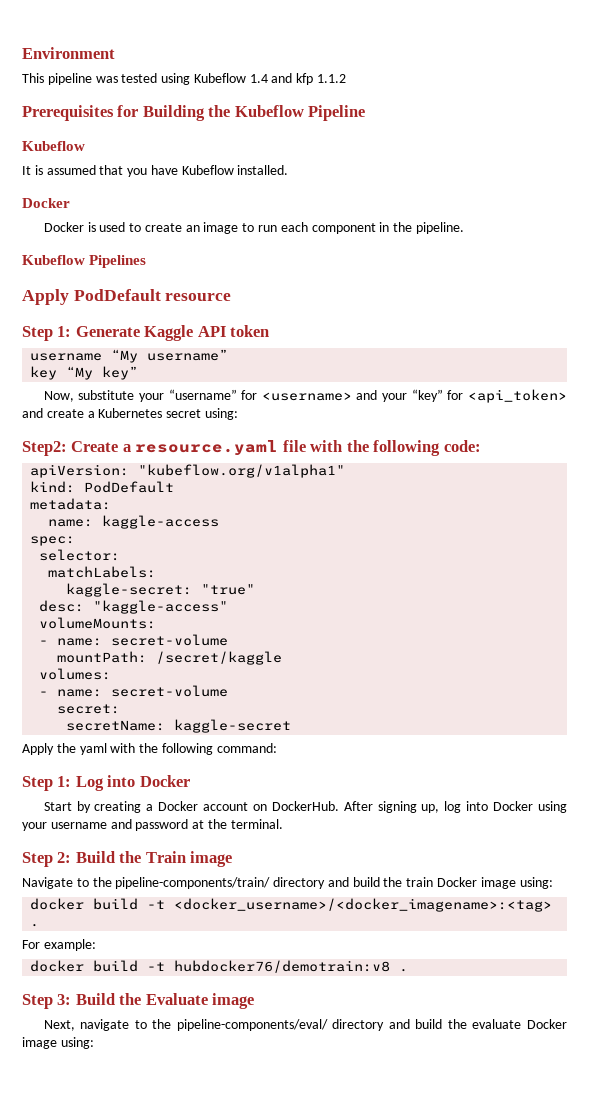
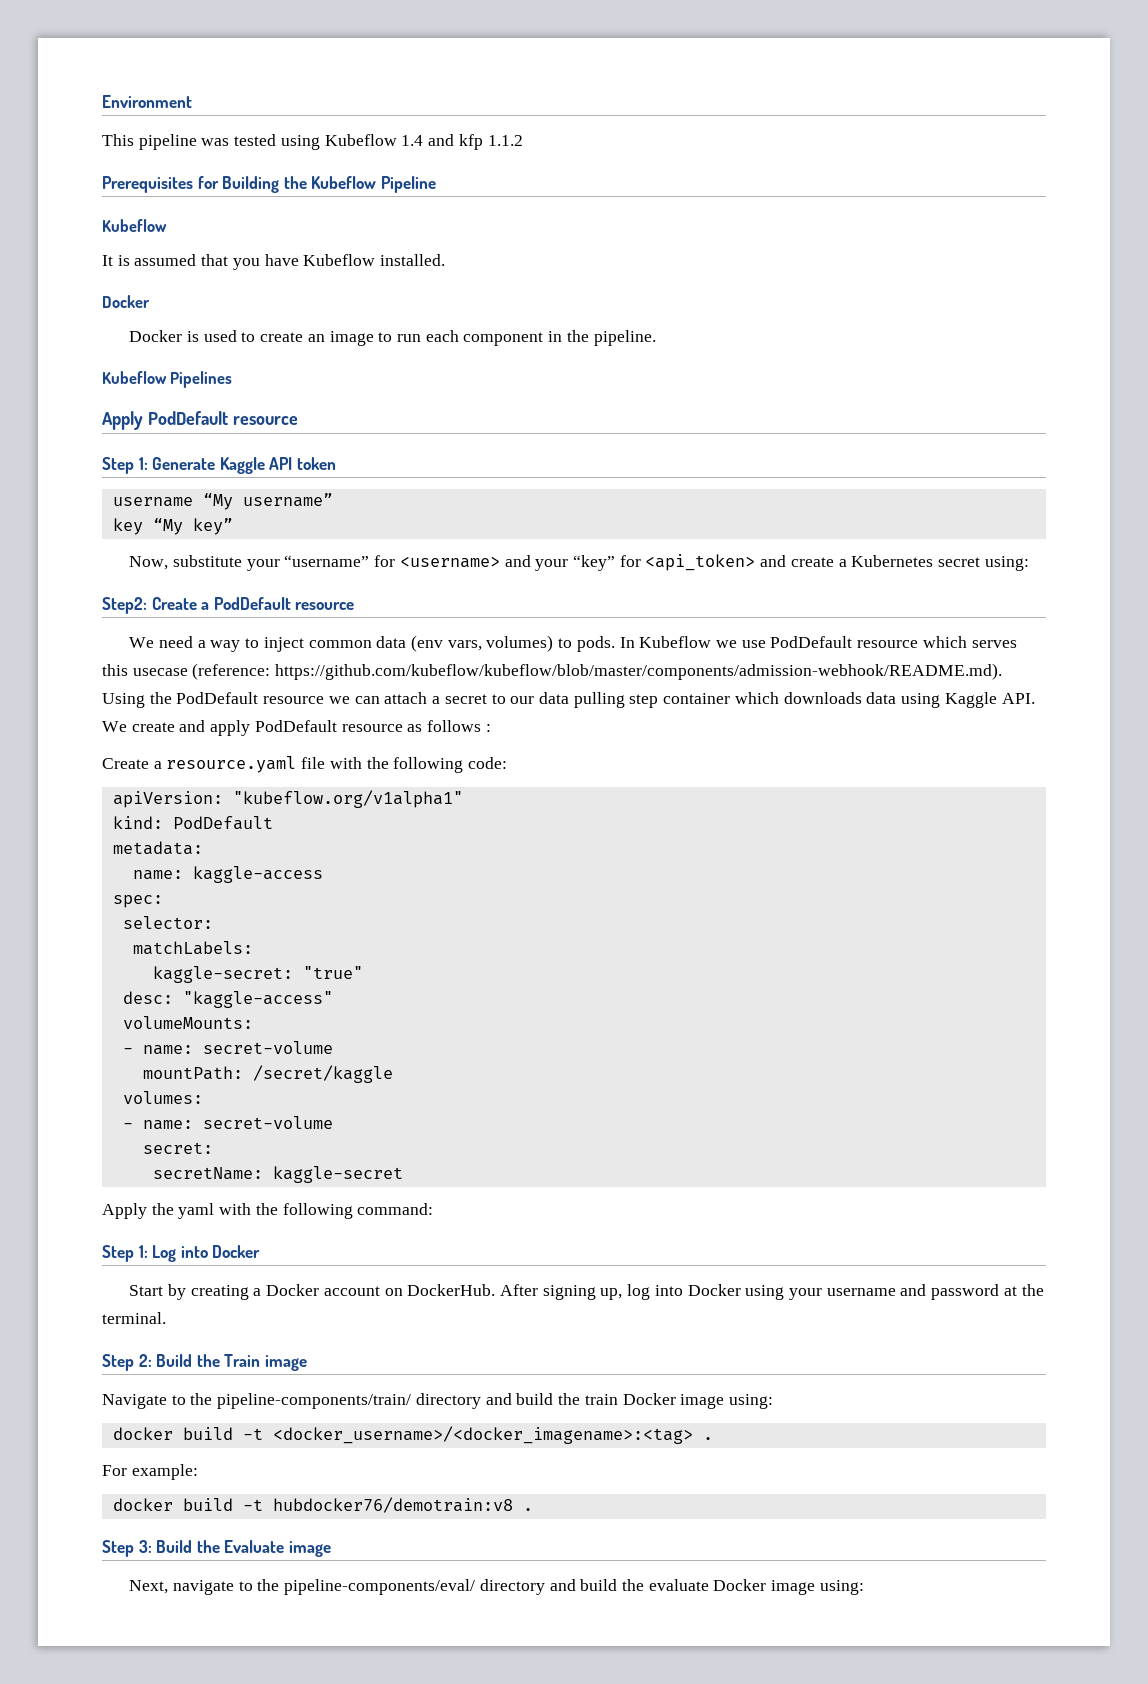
- Step2: Create a resource.yaml file with the following code:
+ Step2: Create a PodDefault resource
+ We need a way to inject common data (env vars, volumes) to pods. In Kubeflow we use PodDefault resource which serves this usecase (reference: https://github.com/kubeflow/kubeflow/blob/master/components/admission-webhook/README.md). Using the PodDefault resource we can attach a secret to our data pulling step container which downloads data using Kaggle API. We create and apply PodDefault resource as follows :
+ Create a resource.yaml file with the following code:

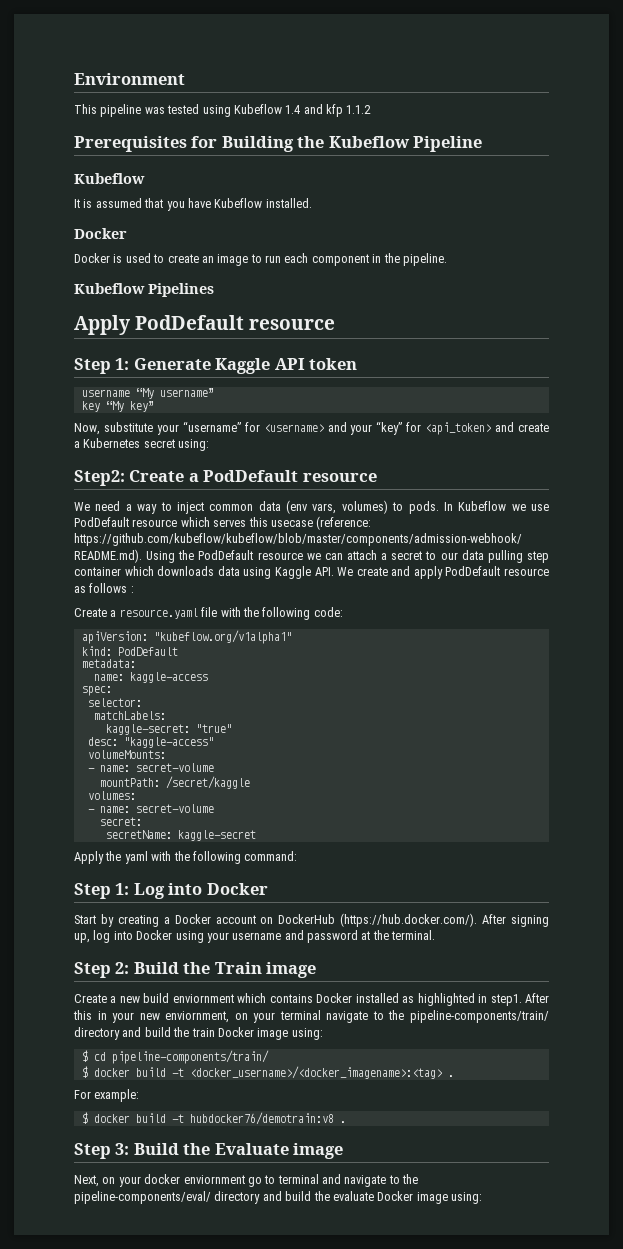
- Start by creating a Docker account on DockerHub. After signing up, log into Docker using your username and password at the terminal.
+ Start by creating a Docker account on DockerHub (https://hub.docker.com/). After signing up, log into Docker using your username and password at the terminal.
- Navigate to the pipeline-components/train/ directory and build the train Docker image using:
+ Create a new build enviornment which contains Docker installed as highlighted in step1. After this in your new enviornment, on your terminal navigate to the pipeline-components/train/ directory and build the train Docker image using:
- docker build -t <docker_username>/<docker_imagename>:<tag> .
+ $ cd pipeline-components/train/
+ $ docker build -t <docker_username>/<docker_imagename>:<tag> .
- docker build -t hubdocker76/demotrain:v8 .
+ $ docker build -t hubdocker76/demotrain:v8 .
- Next, navigate to the pipeline-components/eval/ directory and build the evaluate Docker image using:
+ Next, on your docker enviornment go to terminal and navigate to the pipeline-components/eval/ directory and build the evaluate Docker image using:

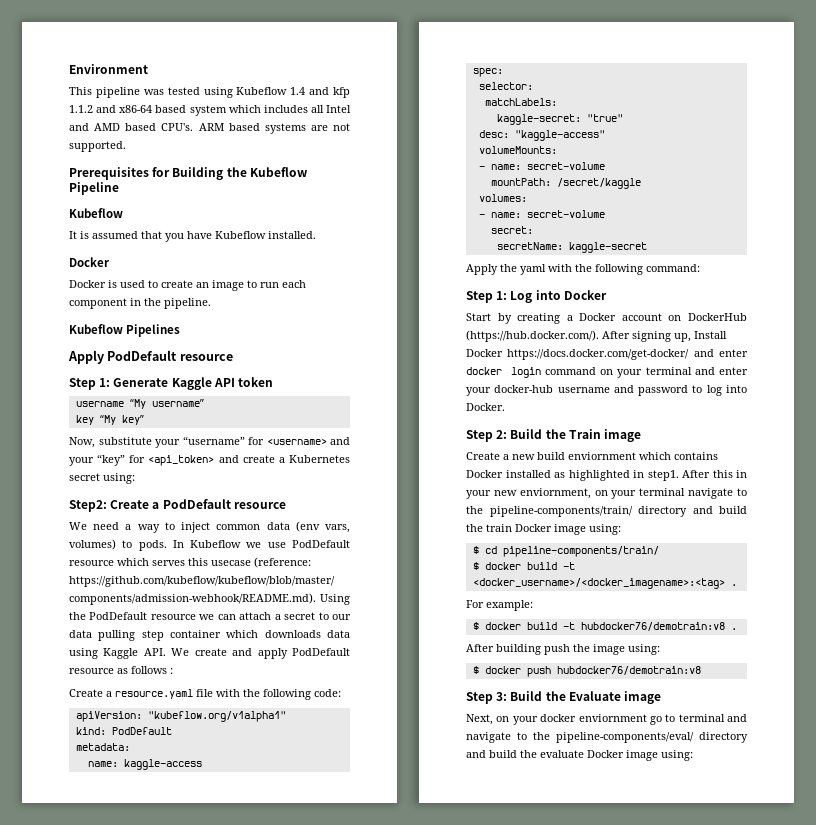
- This pipeline was tested using Kubeflow 1.4 and kfp 1.1.2
+ This pipeline was tested using Kubeflow 1.4 and kfp 1.1.2 and x86-64 based system which includes all Intel and AMD based CPU's. ARM based systems are not supported.
- Start by creating a Docker account on DockerHub (https://hub.docker.com/). After signing up, log into Docker using your username and password at the terminal.
+ Start by creating a Docker account on DockerHub (https://hub.docker.com/). After signing up, Install Docker https://docs.docker.com/get-docker/ and enter docker login command on your terminal and enter your docker-hub username and password to log into Docker.
+ After building push the image using:
+ $ docker push hubdocker76/demotrain:v8

